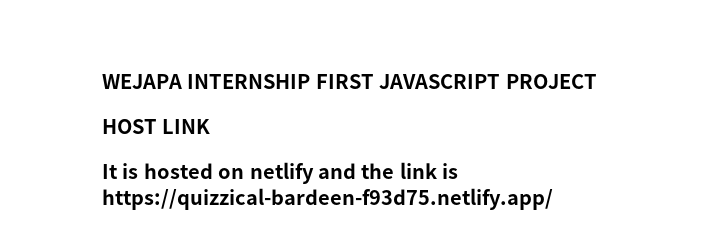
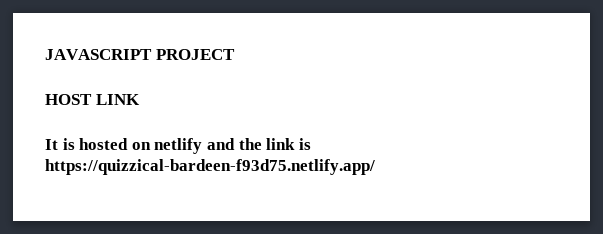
- WEJAPA INTERNSHIP FIRST JAVASCRIPT PROJECT
+ JAVASCRIPT PROJECT

